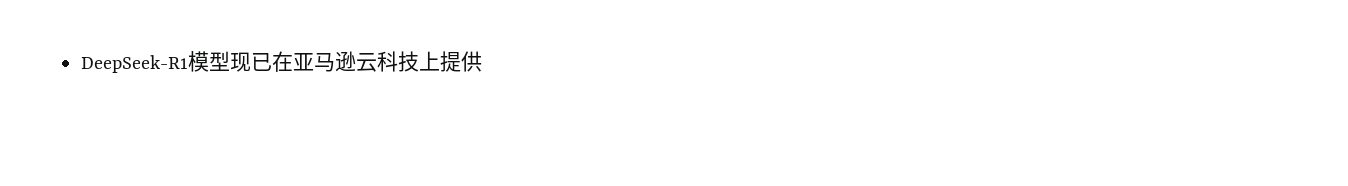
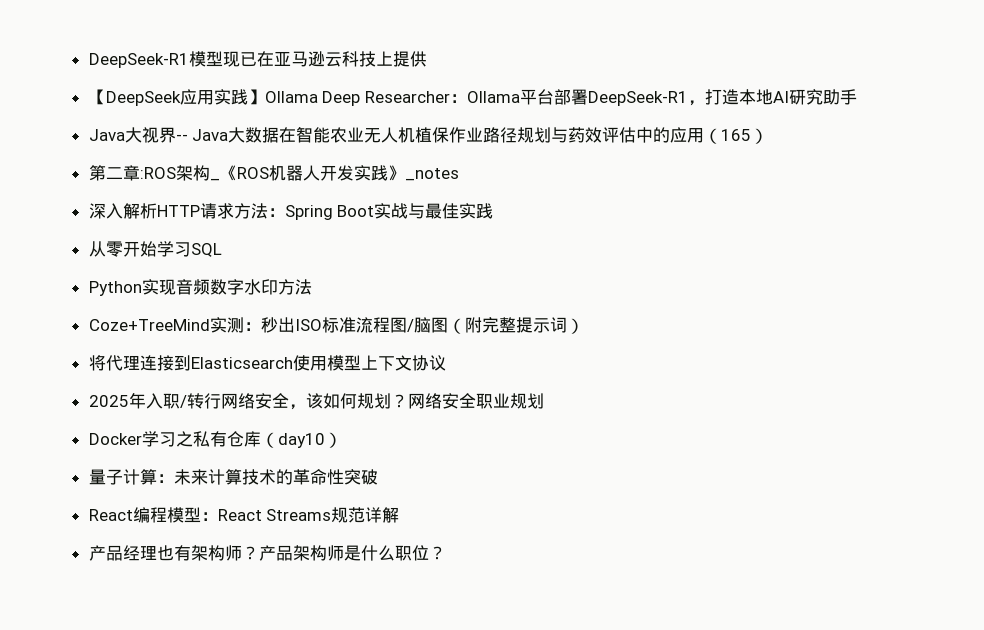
+ 【DeepSeek应用实践】Ollama Deep Researcher：Ollama平台部署DeepSeek-R1，打造本地AI研究助手
+ Java大视界-- Java大数据在智能农业无人机植保作业路径规划与药效评估中的应用（165）
+ 第二章:ROS架构_《ROS机器人开发实践》_notes
+ 深入解析HTTP请求方法：Spring Boot实战与最佳实践
+ 从零开始学习SQL
+ Python实现音频数字水印方法
+ Coze+TreeMind实测：秒出ISO标准流程图/脑图（附完整提示词）
+ 将代理连接到Elasticsearch使用模型上下文协议
+ 2025年入职/转行网络安全，该如何规划？网络安全职业规划
+ Docker学习之私有仓库（day10）
+ 量子计算：未来计算技术的革命性突破
+ React编程模型：React Streams规范详解
+ 产品经理也有架构师？产品架构师是什么职位？

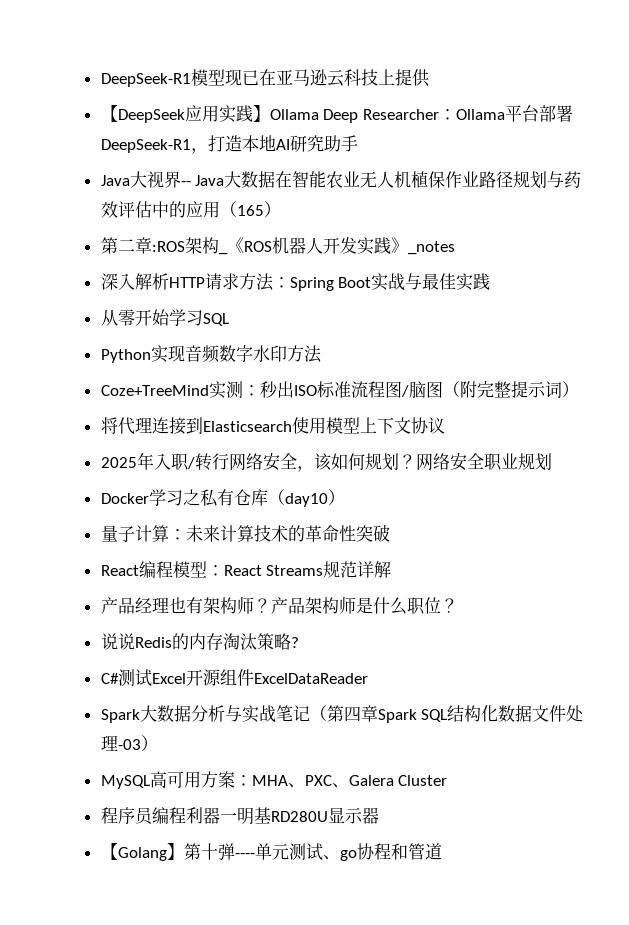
+ 说说Redis的内存淘汰策略?
+ C#测试Excel开源组件ExcelDataReader
+ Spark大数据分析与实战笔记（第四章Spark SQL结构化数据文件处理-03）
+ MySQL高可用方案：MHA、PXC、Galera Cluster
+ 程序员编程利器一明基RD280U显示器
+ 【Golang】第十弹----单元测试、go协程和管道

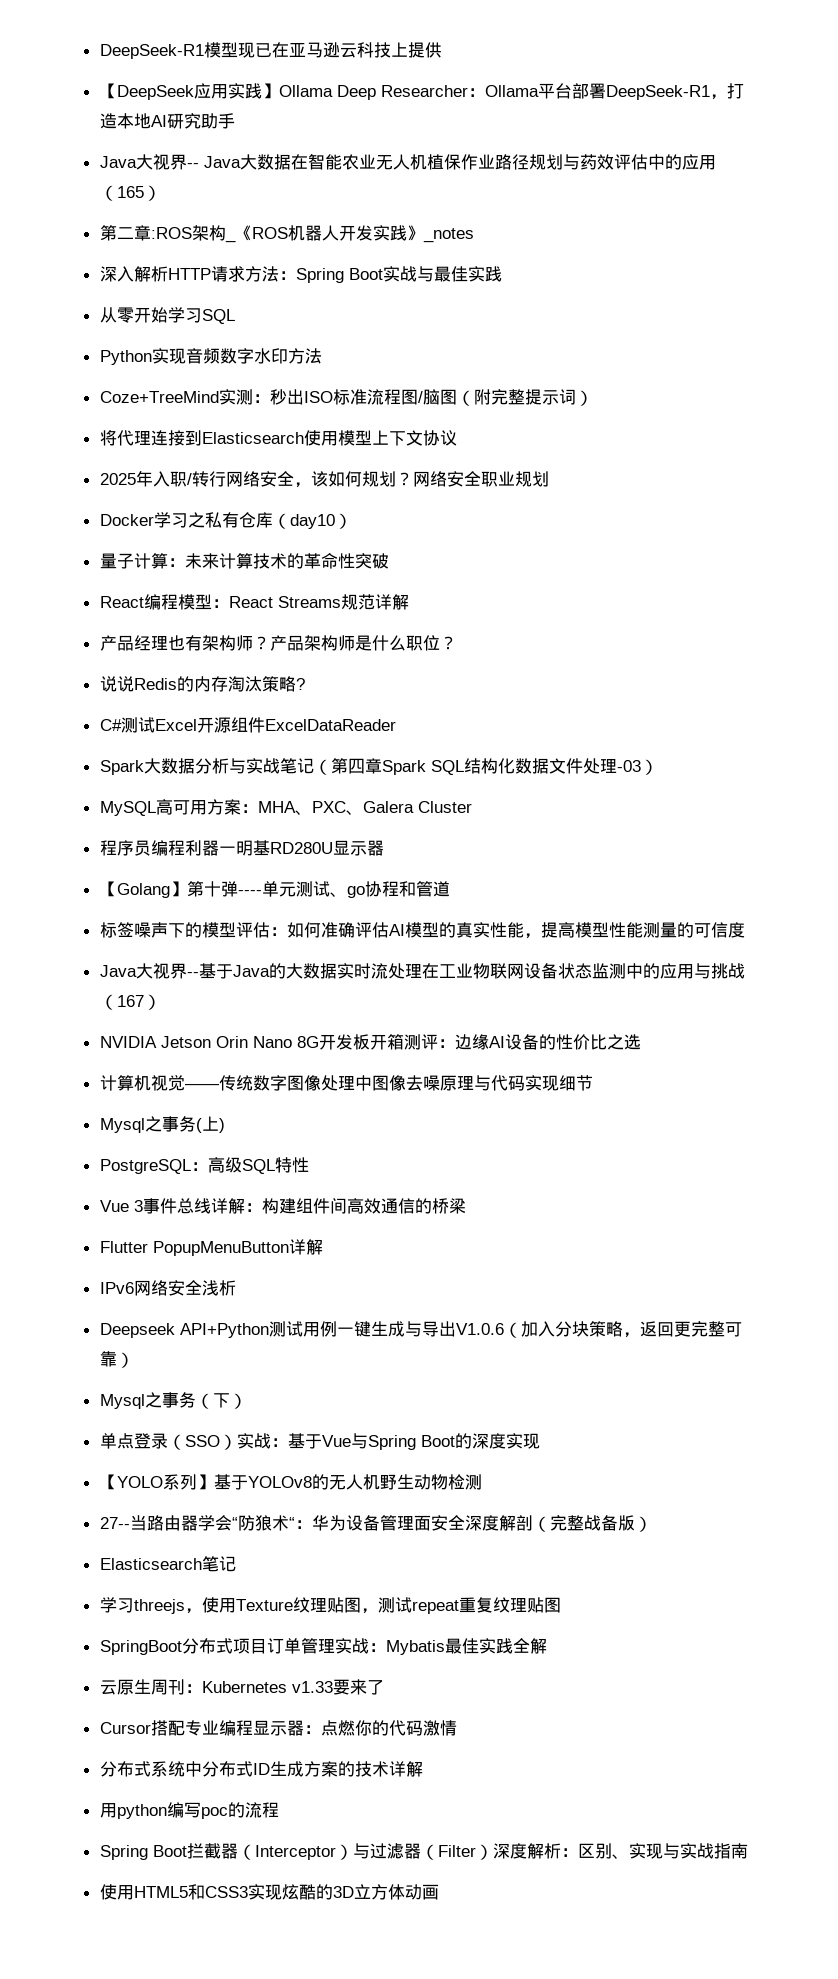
+ 标签噪声下的模型评估：如何准确评估AI模型的真实性能，提高模型性能测量的可信度
+ Java大视界--基于Java的大数据实时流处理在工业物联网设备状态监测中的应用与挑战（167）
+ NVIDIA Jetson Orin Nano 8G开发板开箱测评：边缘AI设备的性价比之选
+ 计算机视觉——传统数字图像处理中图像去噪原理与代码实现细节
+ Mysql之事务(上)
+ PostgreSQL：高级SQL特性
+ Vue 3事件总线详解：构建组件间高效通信的桥梁
+ Flutter PopupMenuButton详解
+ IPv6网络安全浅析
+ Deepseek API+Python测试用例一键生成与导出V1.0.6（加入分块策略，返回更完整可靠）
+ Mysql之事务（下）
+ 单点登录（SSO）实战：基于Vue与Spring Boot的深度实现
+ 【YOLO系列】基于YOLOv8的无人机野生动物检测
+ 27--当路由器学会“防狼术“：华为设备管理面安全深度解剖（完整战备版）
+ Elasticsearch笔记
+ 学习threejs，使用Texture纹理贴图，测试repeat重复纹理贴图
+ SpringBoot分布式项目订单管理实战：Mybatis最佳实践全解
+ 云原生周刊：Kubernetes v1.33要来了
+ Cursor搭配专业编程显示器：点燃你的代码激情
+ 分布式系统中分布式ID生成方案的技术详解
+ 用python编写poc的流程
+ Spring Boot拦截器（Interceptor）与过滤器（Filter）深度解析：区别、实现与实战指南
+ 使用HTML5和CSS3实现炫酷的3D立方体动画

